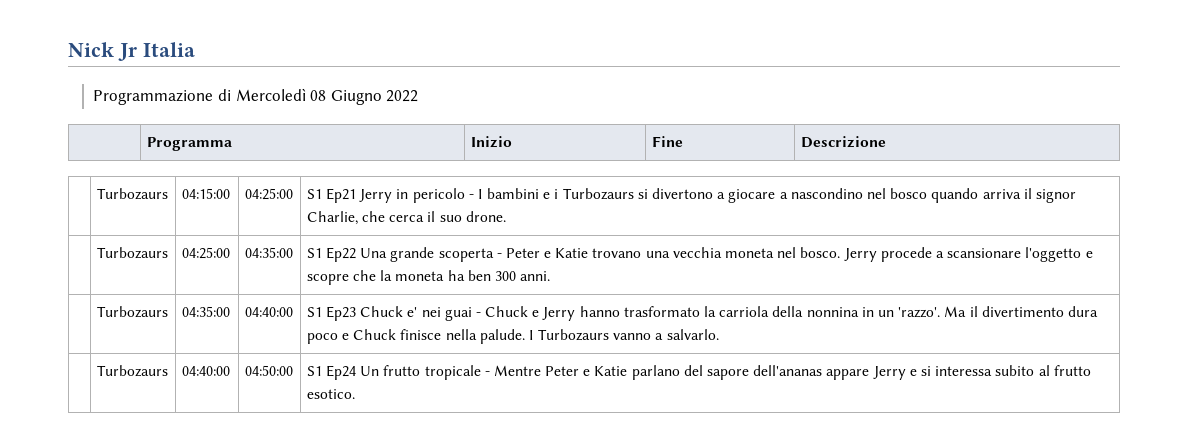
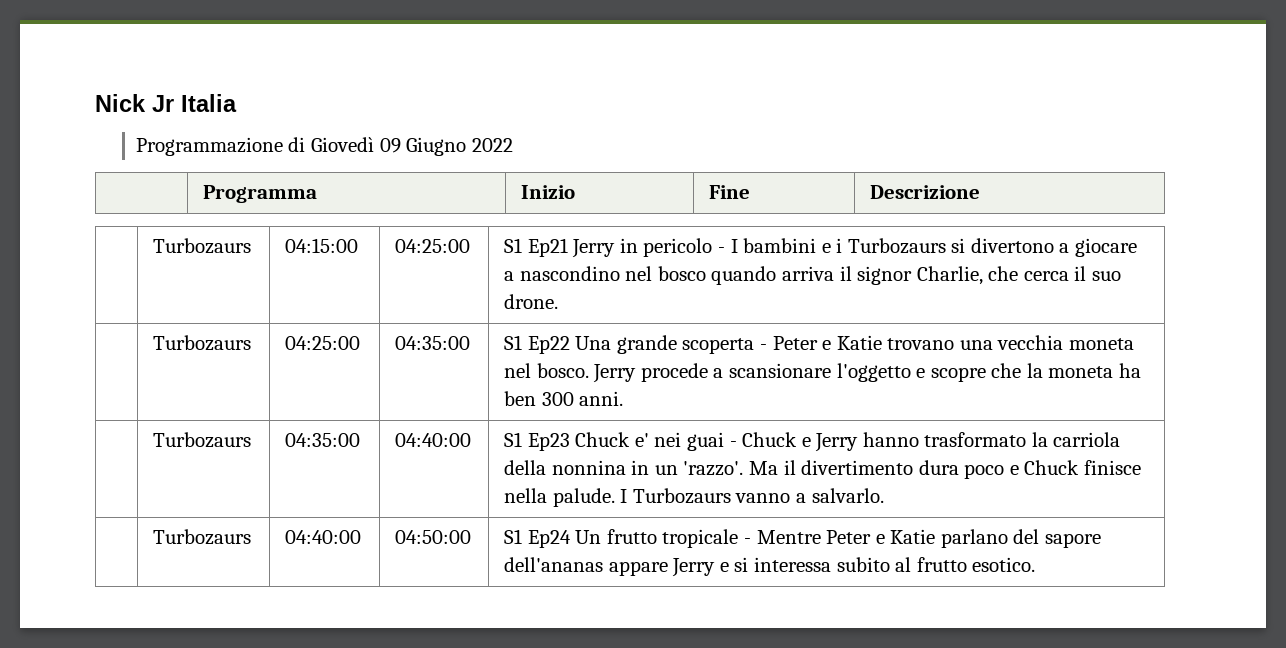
- Programmazione di Mercoledì 08 Giugno 2022
+ Programmazione di Giovedì 09 Giugno 2022

